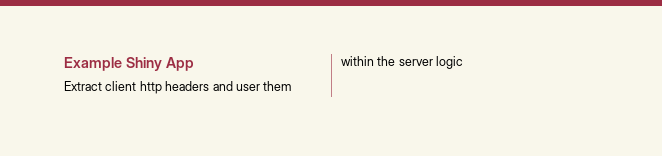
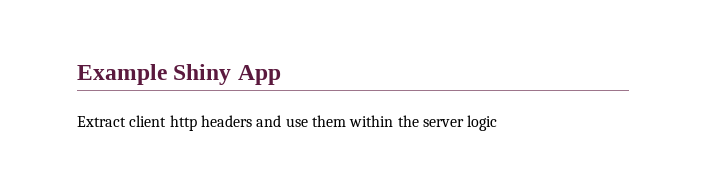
- Extract client http headers and user them within the server logic
+ Extract client http headers and use them within the server logic

